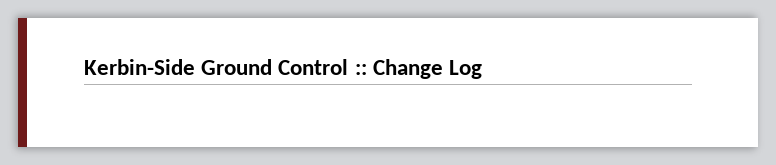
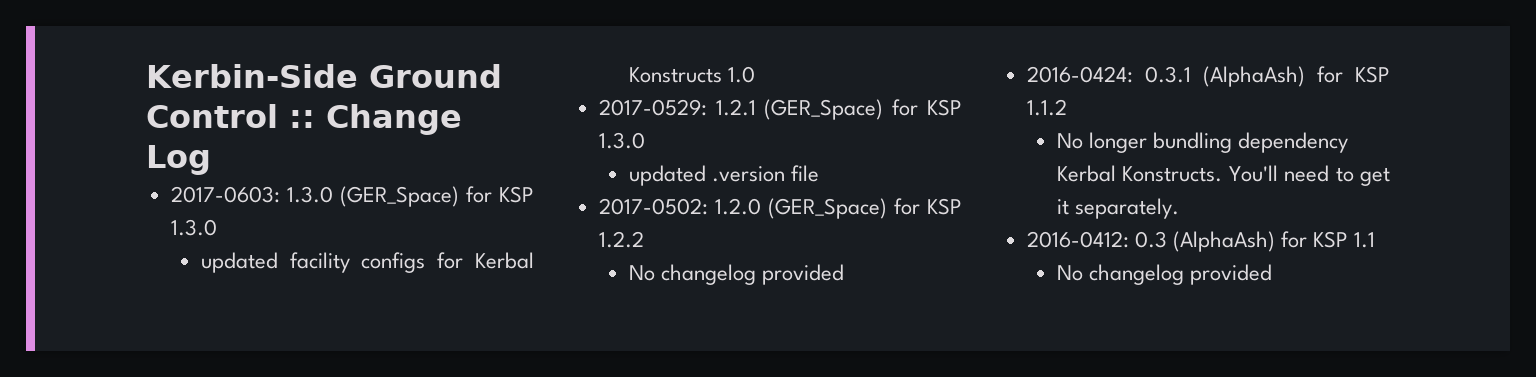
+ 2017-0603: 1.3.0 (GER_Space) for KSP 1.3.0
+ updated facility configs for Kerbal Konstructs 1.0
+ 2017-0529: 1.2.1 (GER_Space) for KSP 1.3.0
+ updated .version file
+ 2017-0502: 1.2.0 (GER_Space) for KSP 1.2.2
+ No changelog provided
+ 2016-0424: 0.3.1 (AlphaAsh) for KSP 1.1.2
+ No longer bundling dependency Kerbal Konstructs. You'll need to get it separately.
+ 2016-0412: 0.3 (AlphaAsh) for KSP 1.1
+ No changelog provided

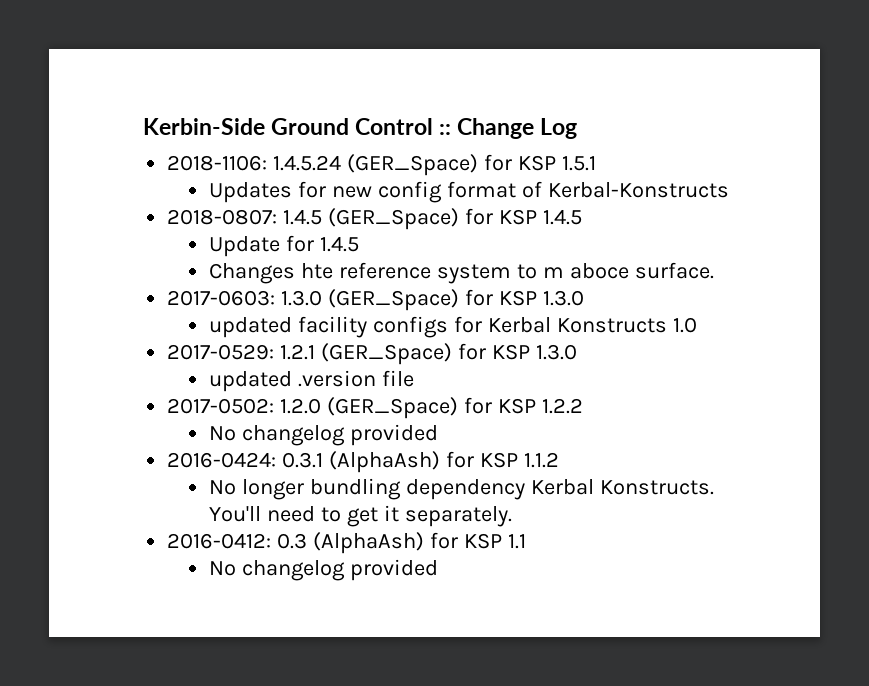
+ 2018-1106: 1.4.5.24 (GER_Space) for KSP 1.5.1
+ Updates for new config format of Kerbal-Konstructs
+ 2018-0807: 1.4.5 (GER_Space) for KSP 1.4.5
+ Update for 1.4.5
+ Changes hte reference system to m aboce surface.

